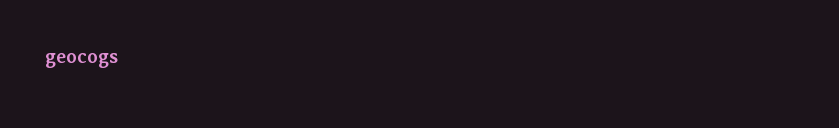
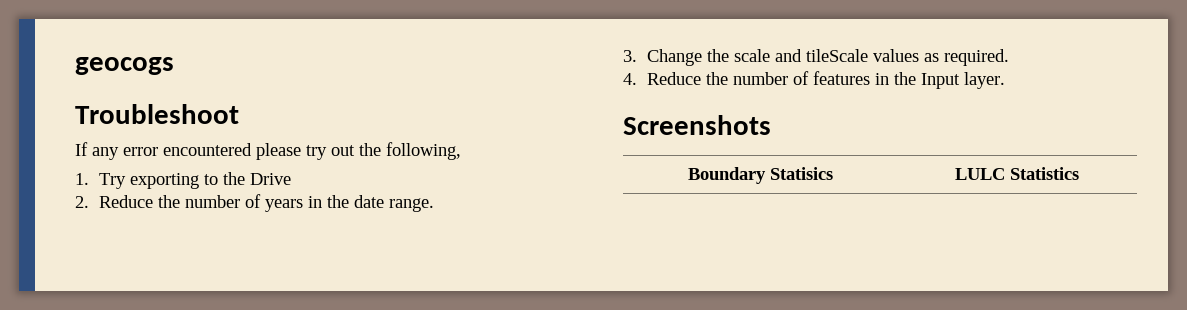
+ Troubleshoot
+ If any error encountered please try out the following,
+ 1. Try exporting to the Drive
+ 2. Reduce the number of years in the date range.
+ 3. Change the scale and tileScale values as required.
+ 4. Reduce the number of features in the Input layer.
+ Screenshots
+ Boundary Statisics | LULC Statistics

